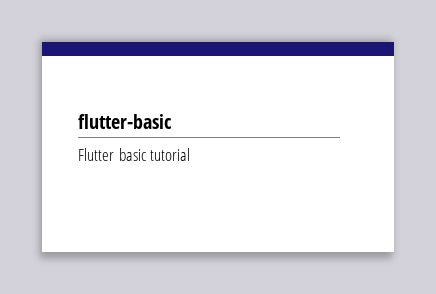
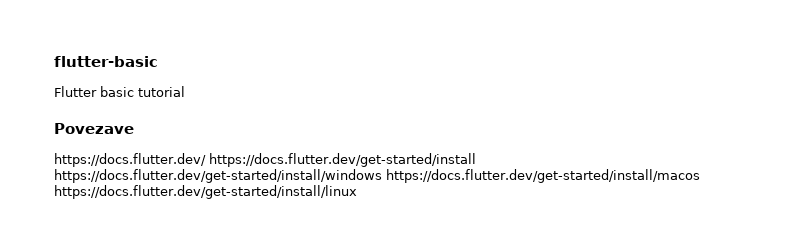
+ Povezave
+ https://docs.flutter.dev/ https://docs.flutter.dev/get-started/install https://docs.flutter.dev/get-started/install/windows https://docs.flutter.dev/get-started/install/macos https://docs.flutter.dev/get-started/install/linux

